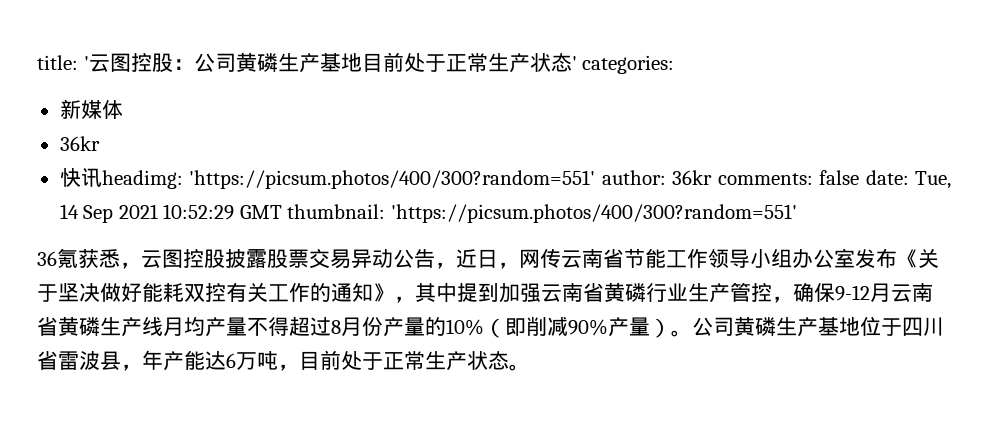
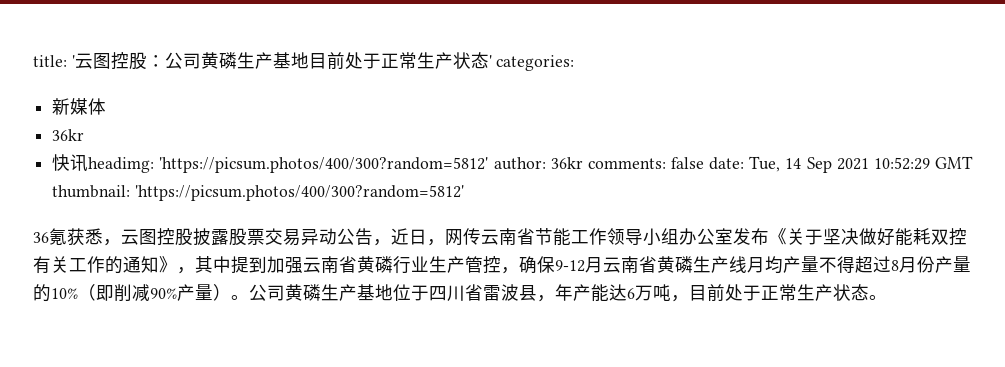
- 快讯headimg: 'https://picsum.photos/400/300?random=551' author: 36kr comments: false date: Tue, 14 Sep 2021 10:52:29 GMT thumbnail: 'https://picsum.photos/400/300?random=551'
+ 快讯headimg: 'https://picsum.photos/400/300?random=5812' author: 36kr comments: false date: Tue, 14 Sep 2021 10:52:29 GMT thumbnail: 'https://picsum.photos/400/300?random=5812'

